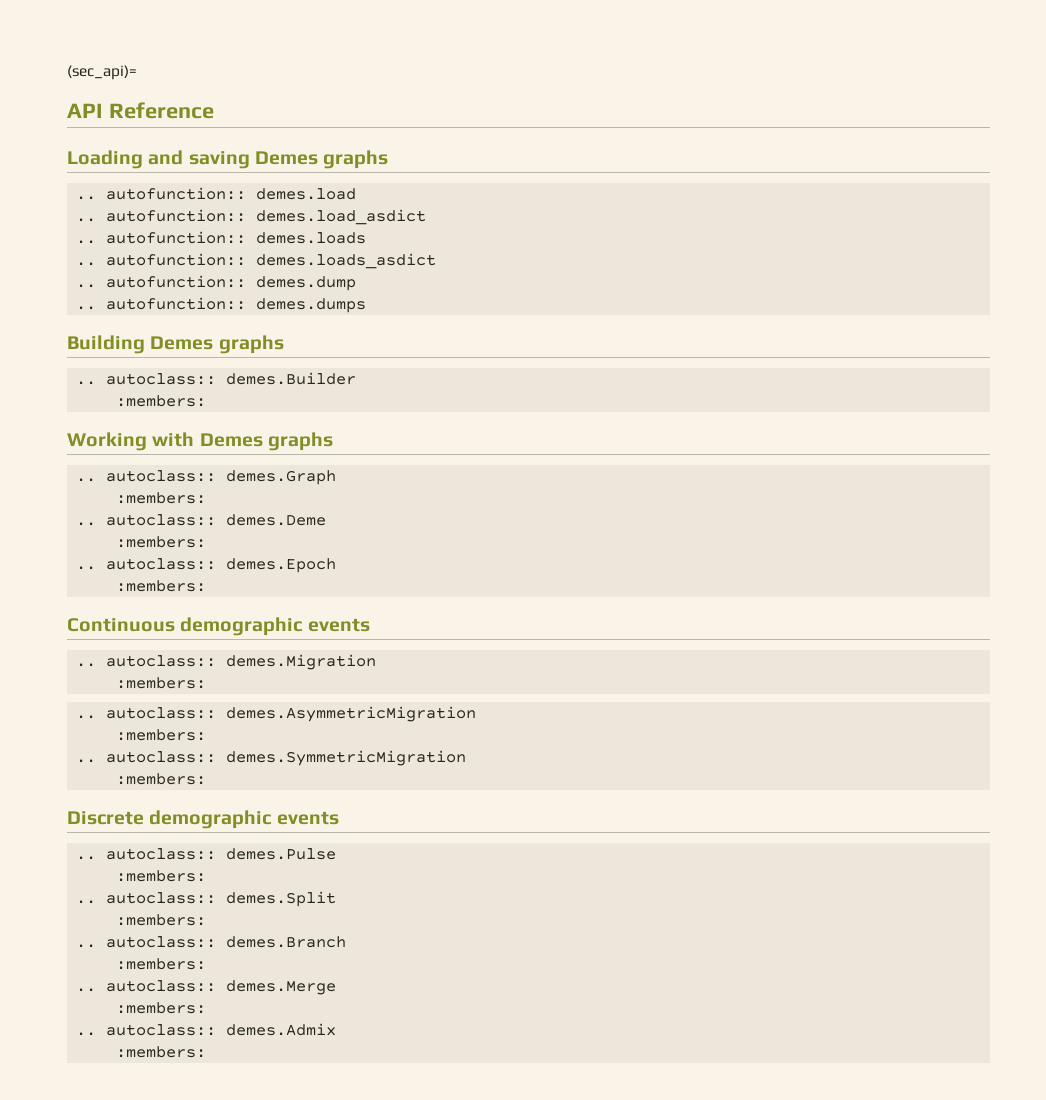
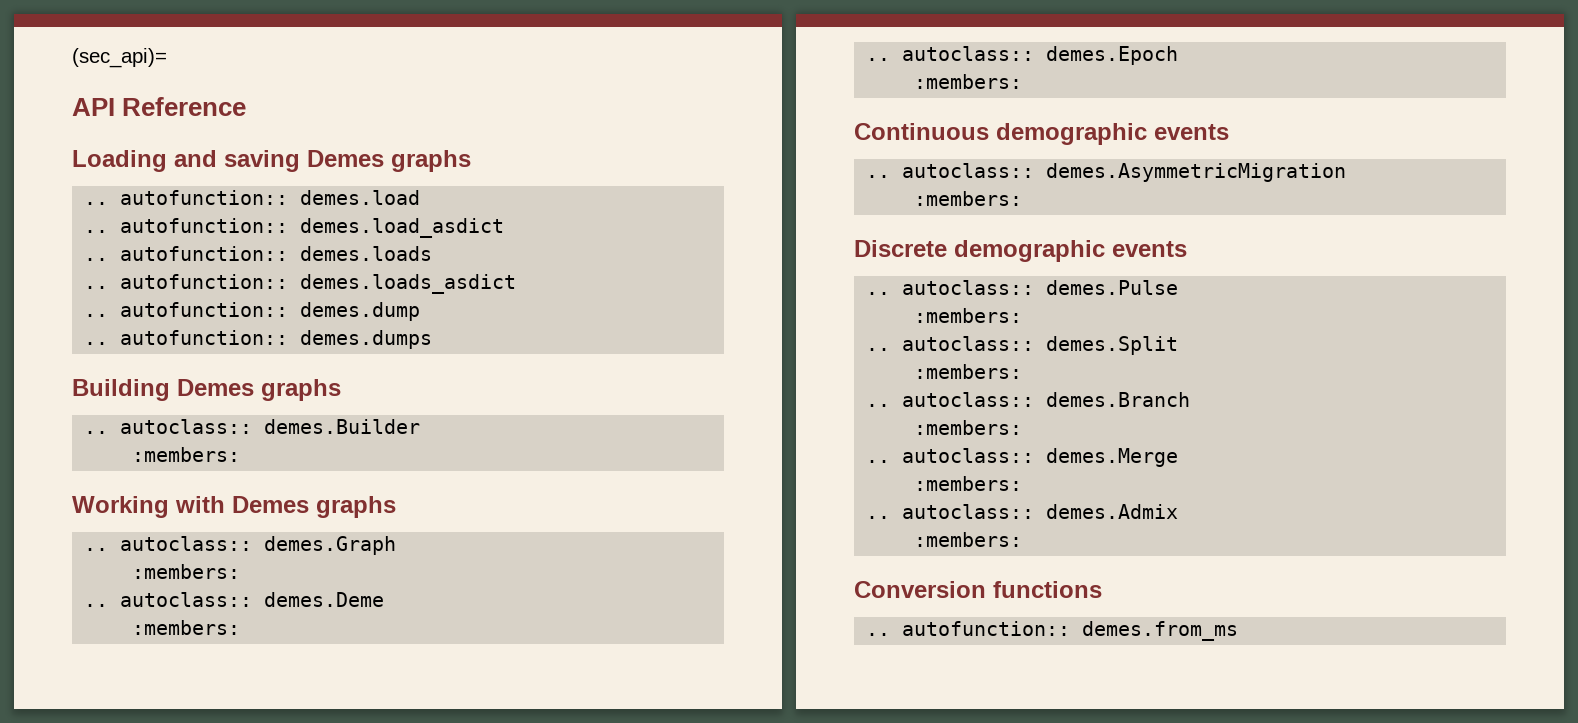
- .. autoclass:: demes.Migration
- :members:
- .. autoclass:: demes.SymmetricMigration
- :members:
+ Conversion functions
+ .. autofunction:: demes.from_ms

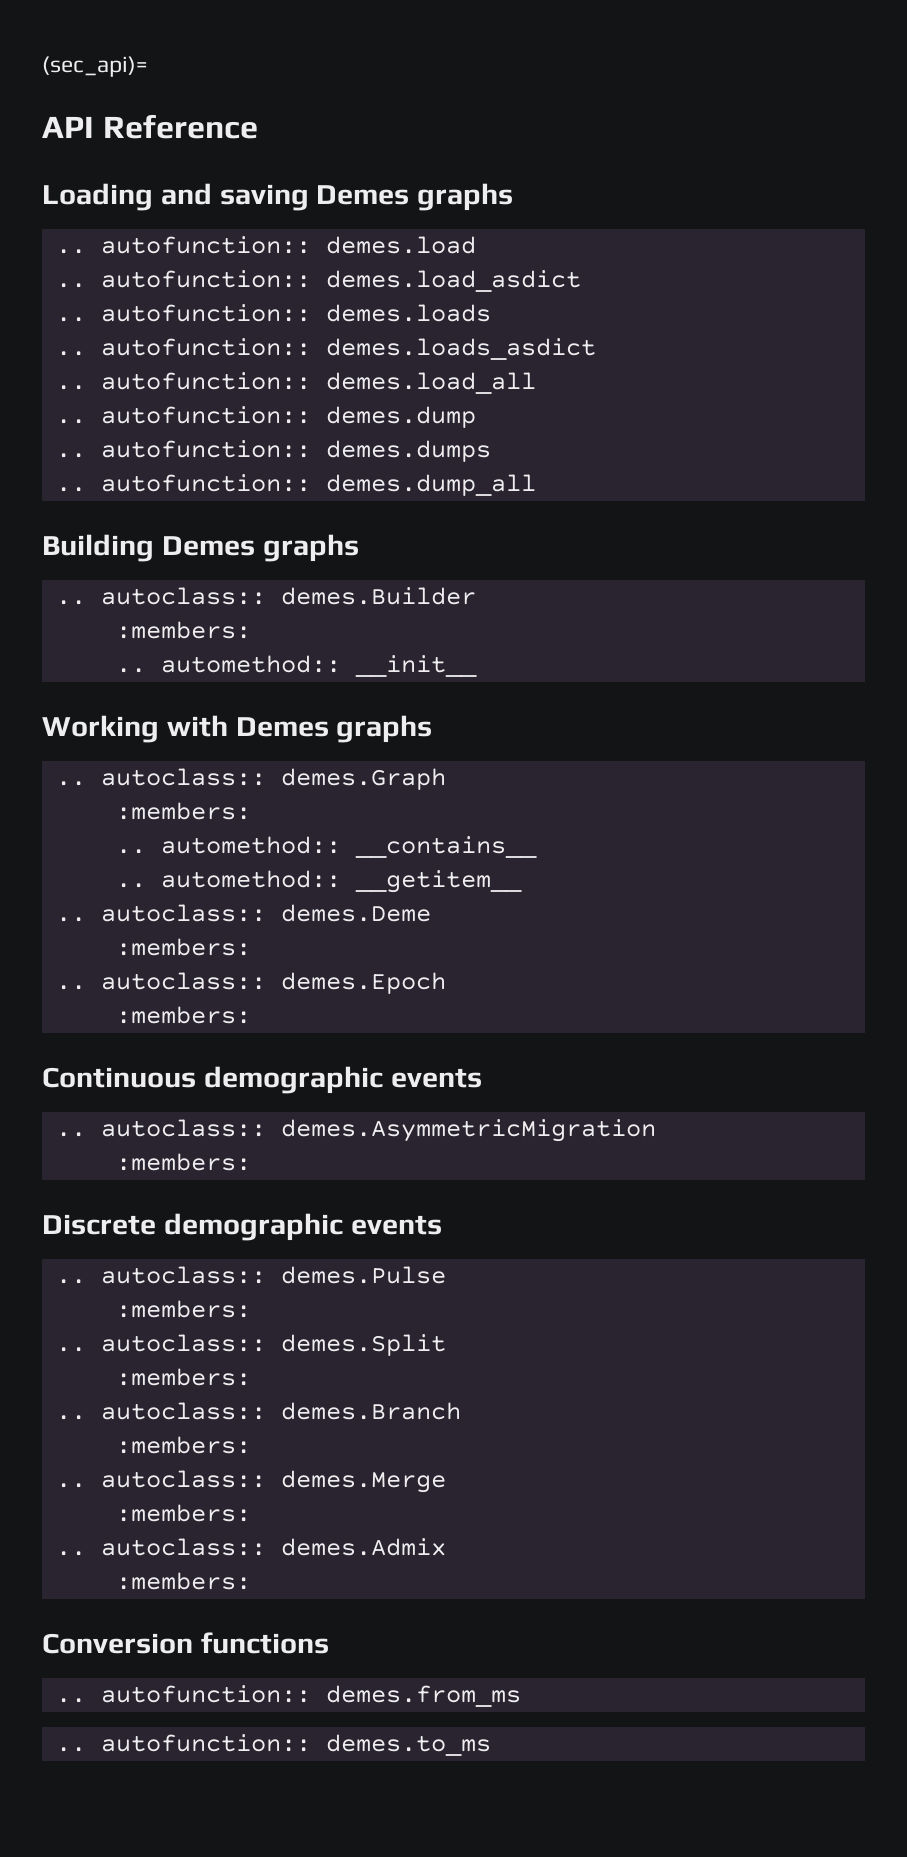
+ .. autofunction:: demes.load_all
+ .. autofunction:: demes.dump_all
+ .. automethod:: __init__
+ .. automethod:: __contains__
+ .. automethod:: __getitem__
+ .. autofunction:: demes.to_ms

